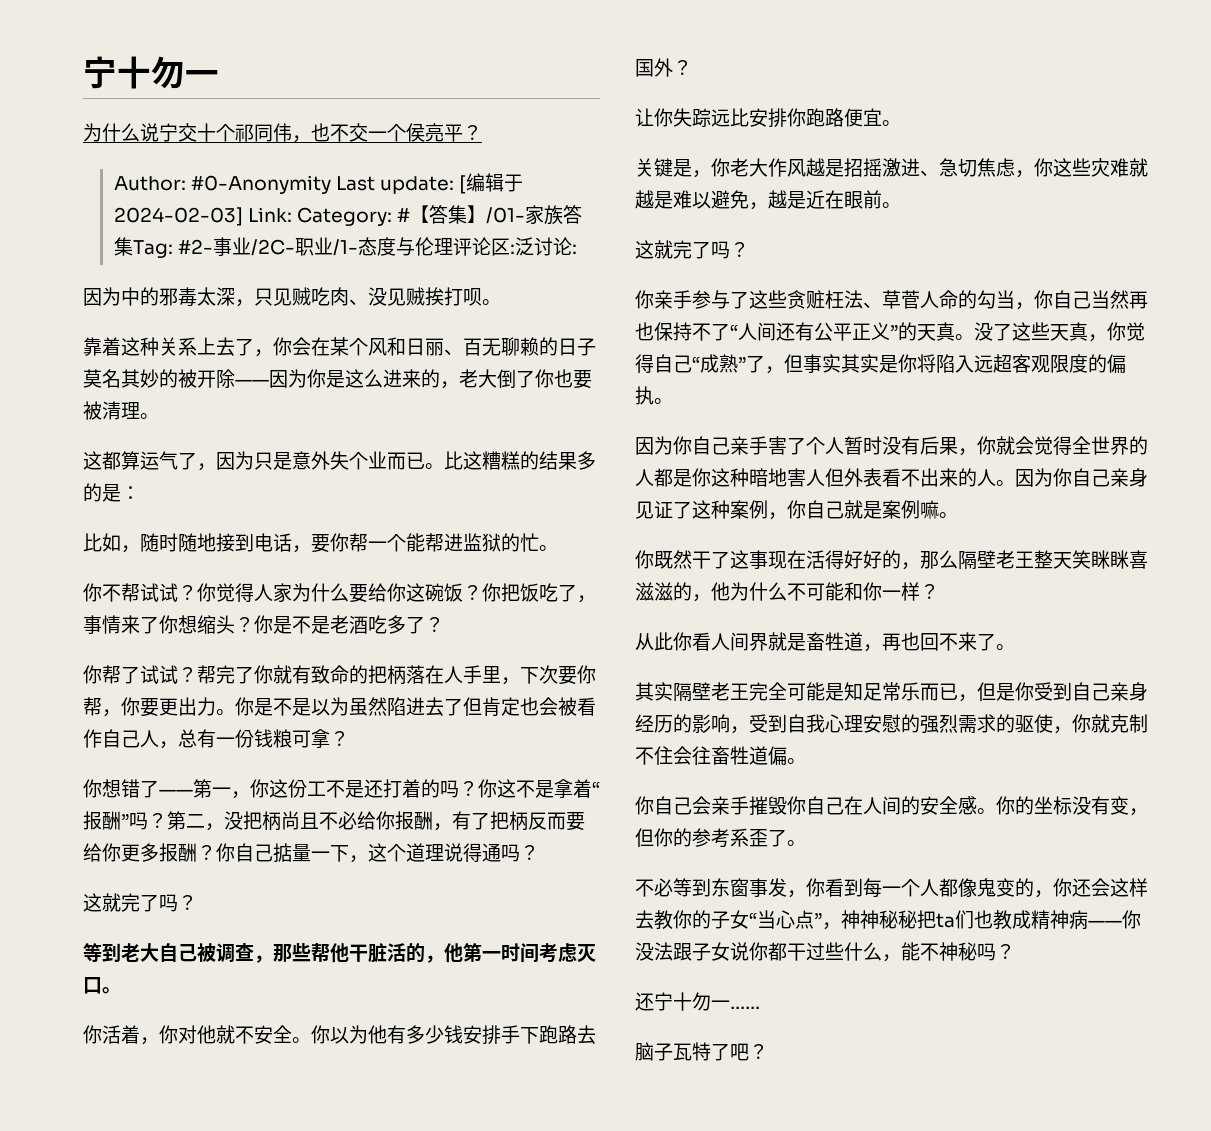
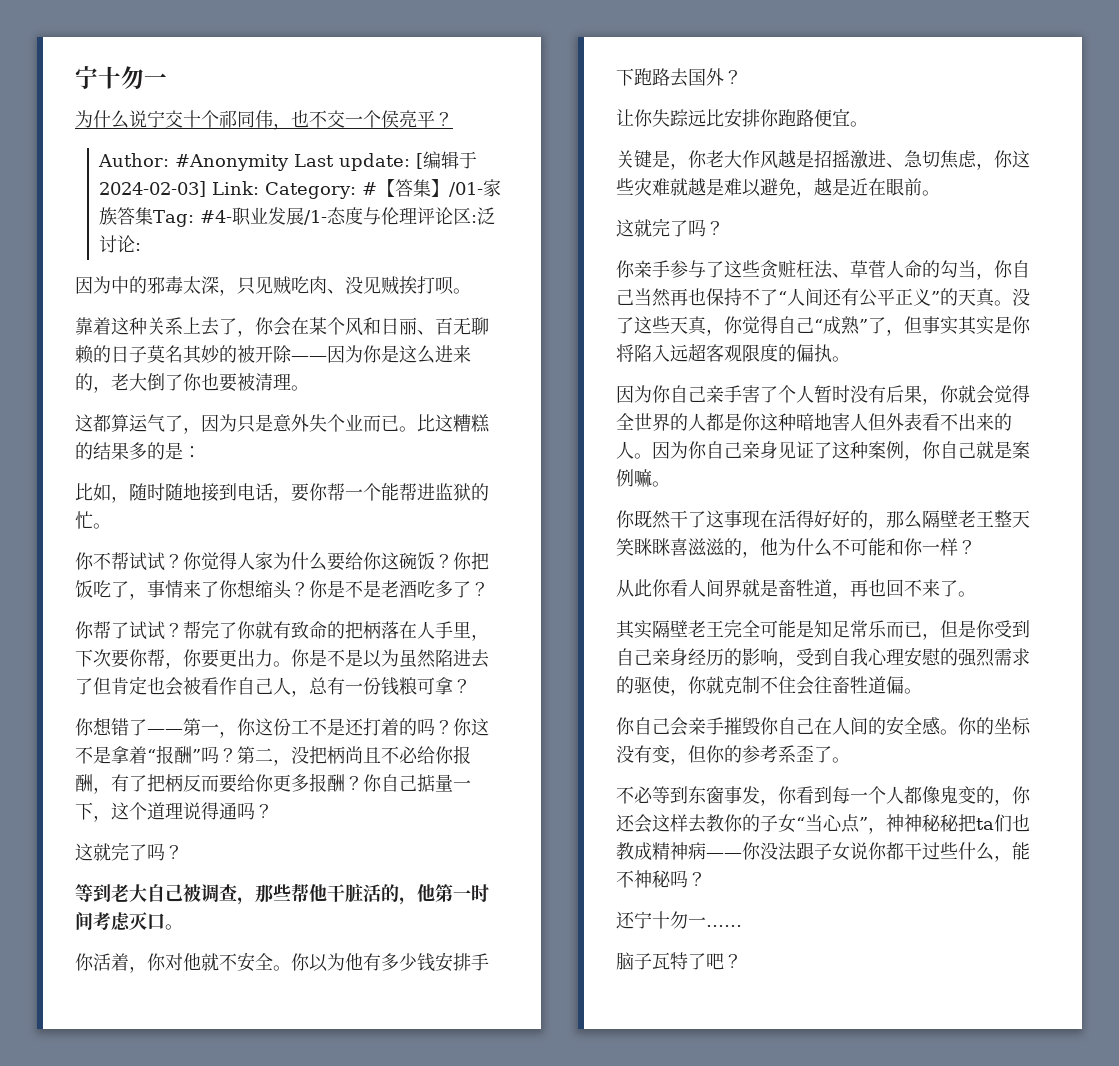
- Author: #0-Anonymity Last update: [编辑于2024-02-03] Link: Category: #【答集】/01-家族答集Tag: #2-事业/2C-职业/1-态度与伦理评论区:泛讨论:
+ Author: #Anonymity Last update: [编辑于2024-02-03] Link: Category: #【答集】/01-家族答集Tag: #4-职业发展/1-态度与伦理评论区:泛讨论:

